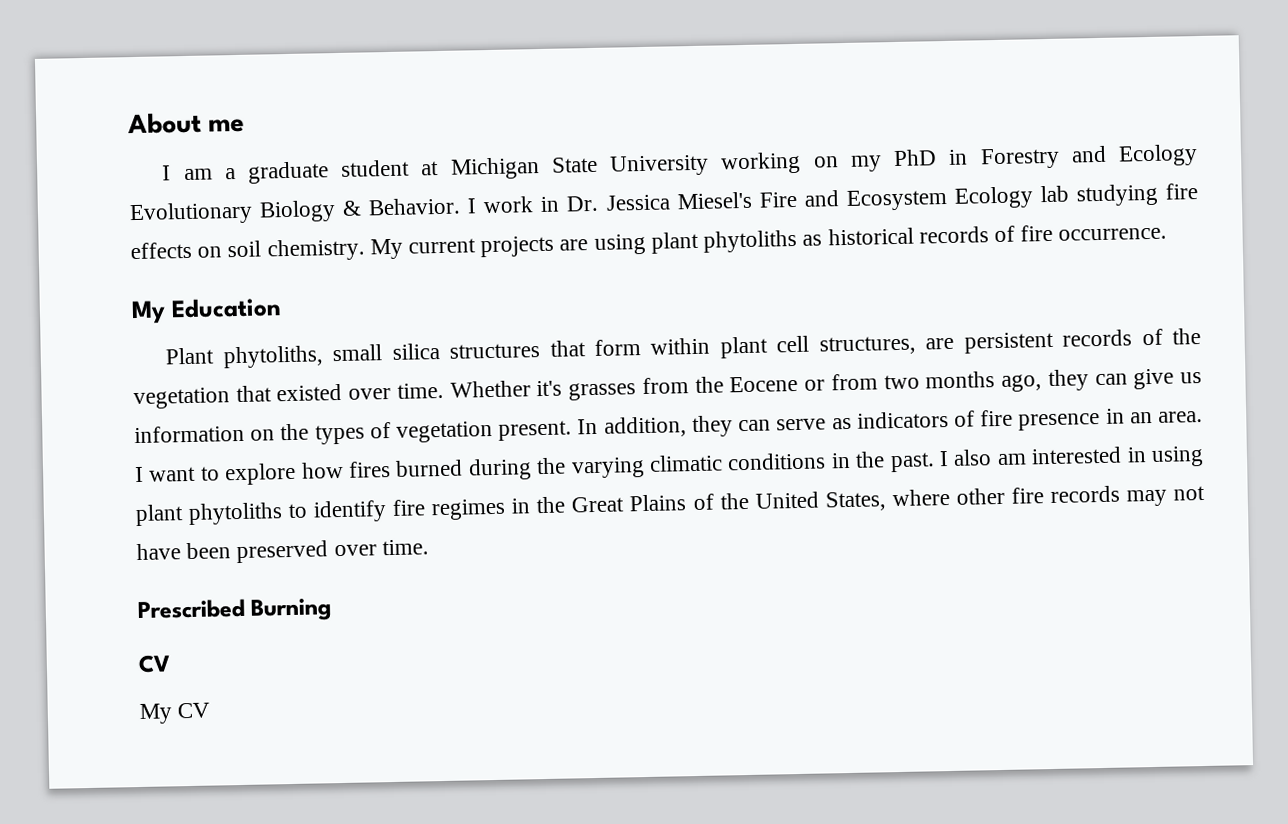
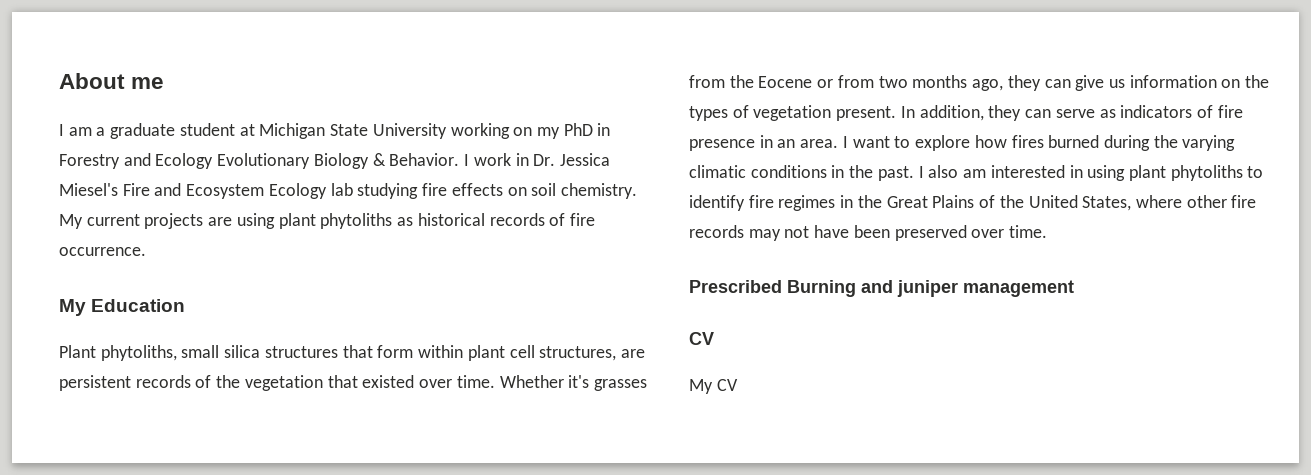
- Prescribed Burning
+ Prescribed Burning and juniper management

